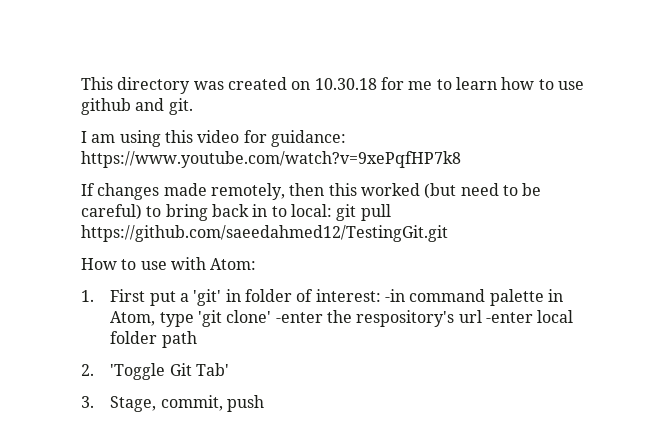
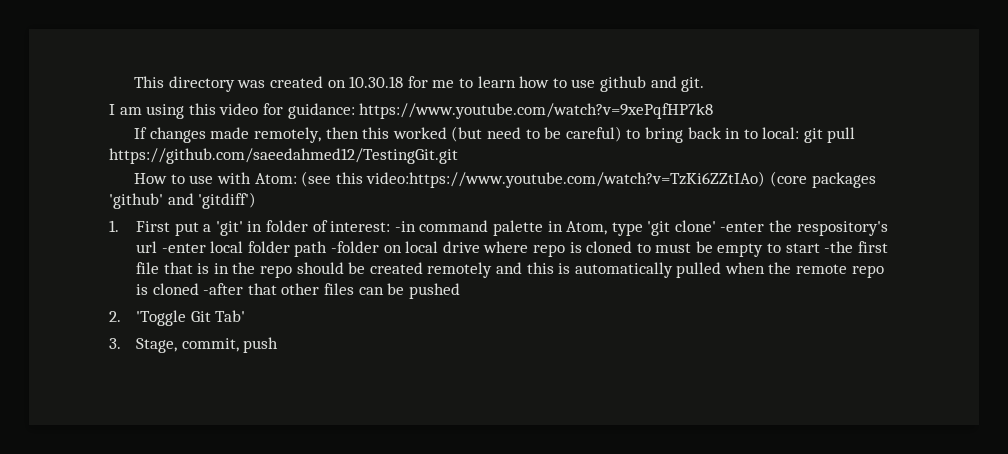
- How to use with Atom:
+ How to use with Atom: (see this video:https://www.youtube.com/watch?v=TzKi6ZZtIAo) (core packages 'github' and 'gitdiff')
- 1. First put a 'git' in folder of interest: -in command palette in Atom, type 'git clone' -enter the respository's url -enter local folder path
+ 1. First put a 'git' in folder of interest: -in command palette in Atom, type 'git clone' -enter the respository's url -enter local folder path -folder on local drive where repo is cloned to must be empty to start -the first file that is in the repo should be created remotely and this is automatically pulled when the remote repo is cloned -after that other files can be pushed

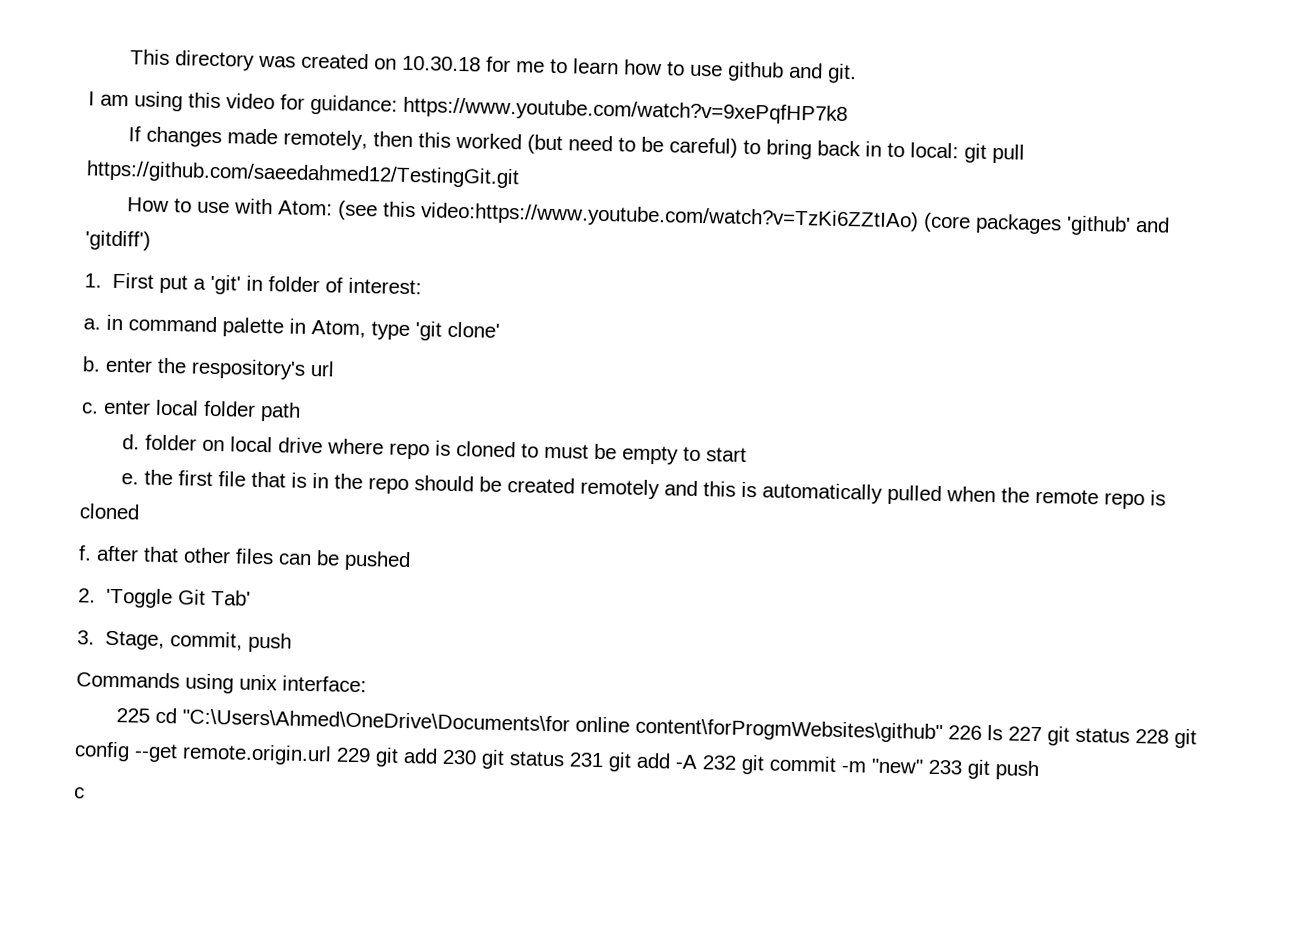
- 1. First put a 'git' in folder of interest: -in command palette in Atom, type 'git clone' -enter the respository's url -enter local folder path -folder on local drive where repo is cloned to must be empty to start -the first file that is in the repo should be created remotely and this is automatically pulled when the remote repo is cloned -after that other files can be pushed
+ 1. First put a 'git' in folder of interest:
+ a. in command palette in Atom, type 'git clone'
+ b. enter the respository's url
+ c. enter local folder path
+ d. folder on local drive where repo is cloned to must be empty to start
+ e. the first file that is in the repo should be created remotely and this is automatically pulled when the remote repo is cloned
+ f. after that other files can be pushed
+ Commands using unix interface:
+ 225 cd "C:\Users\Ahmed\OneDrive\Documents\for online content\forProgmWebsites\github" 226 ls 227 git status 228 git config --get remote.origin.url 229 git add 230 git status 231 git add -A 232 git commit -m "new" 233 git push
+ c

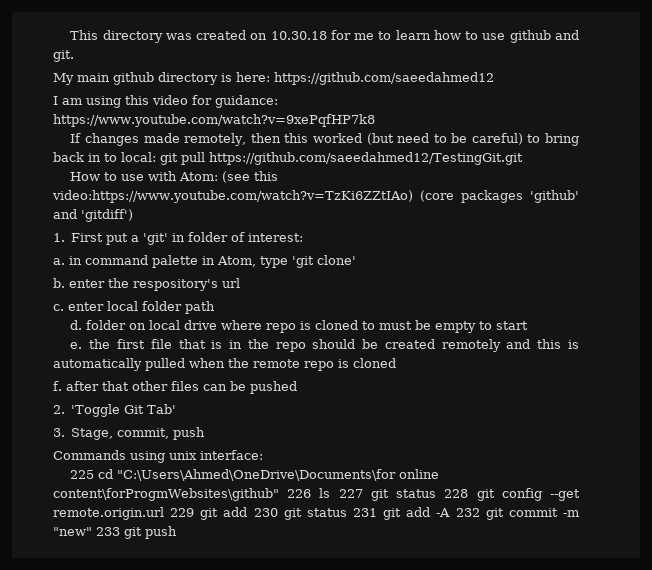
+ My main github directory is here: https://github.com/saeedahmed12
- c

